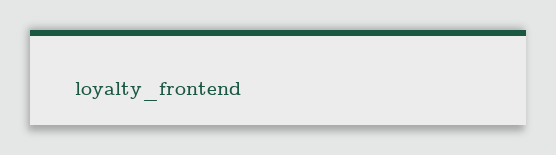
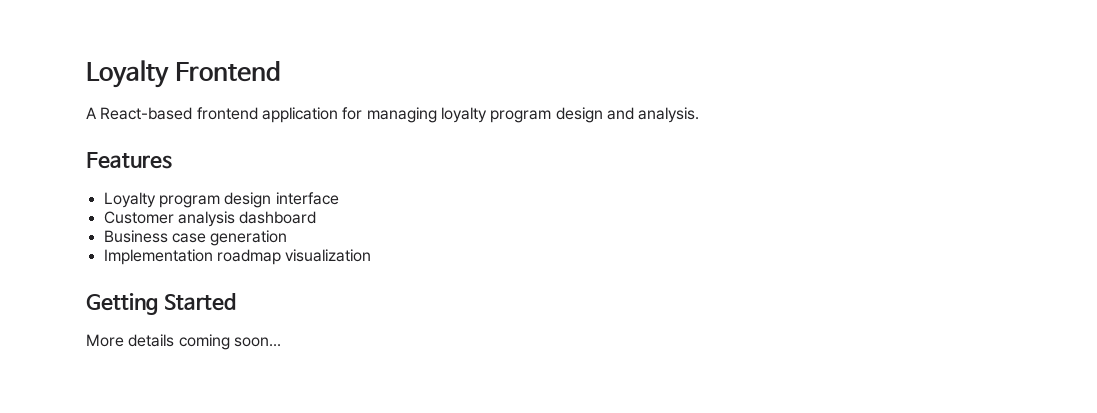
- loyalty_frontend
+ Loyalty Frontend
+ A React-based frontend application for managing loyalty program design and analysis.
+ Features
+ Loyalty program design interface
+ Customer analysis dashboard
+ Business case generation
+ Implementation roadmap visualization
+ Getting Started
+ More details coming soon...

